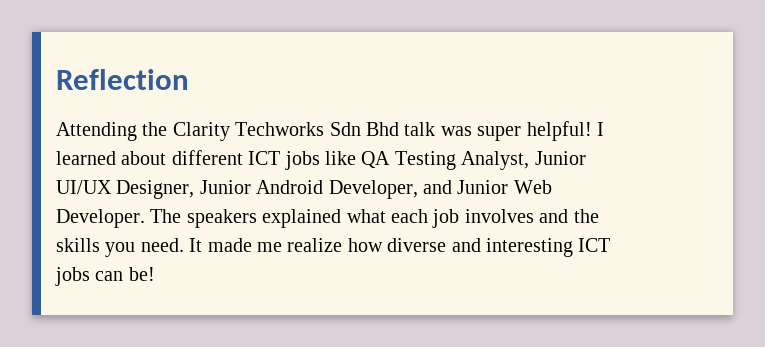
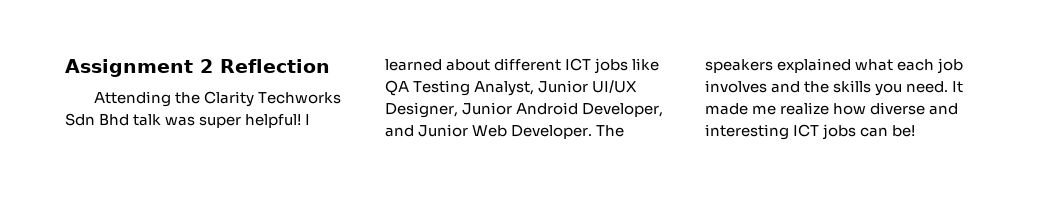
- Reflection
+ Assignment 2 Reflection

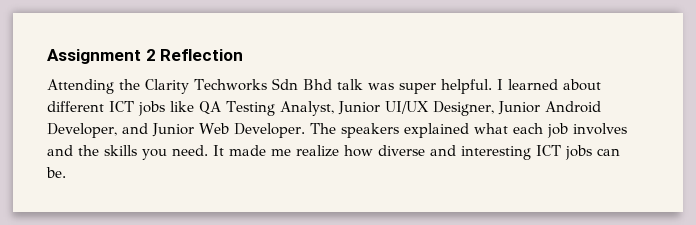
- Attending the Clarity Techworks Sdn Bhd talk was super helpful!
+ Attending the Clarity Techworks Sdn Bhd talk was super helpful.
- It made me realize how diverse and interesting ICT jobs can be!
+ It made me realize how diverse and interesting ICT jobs can be.

